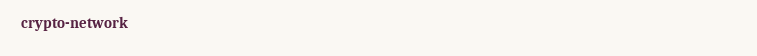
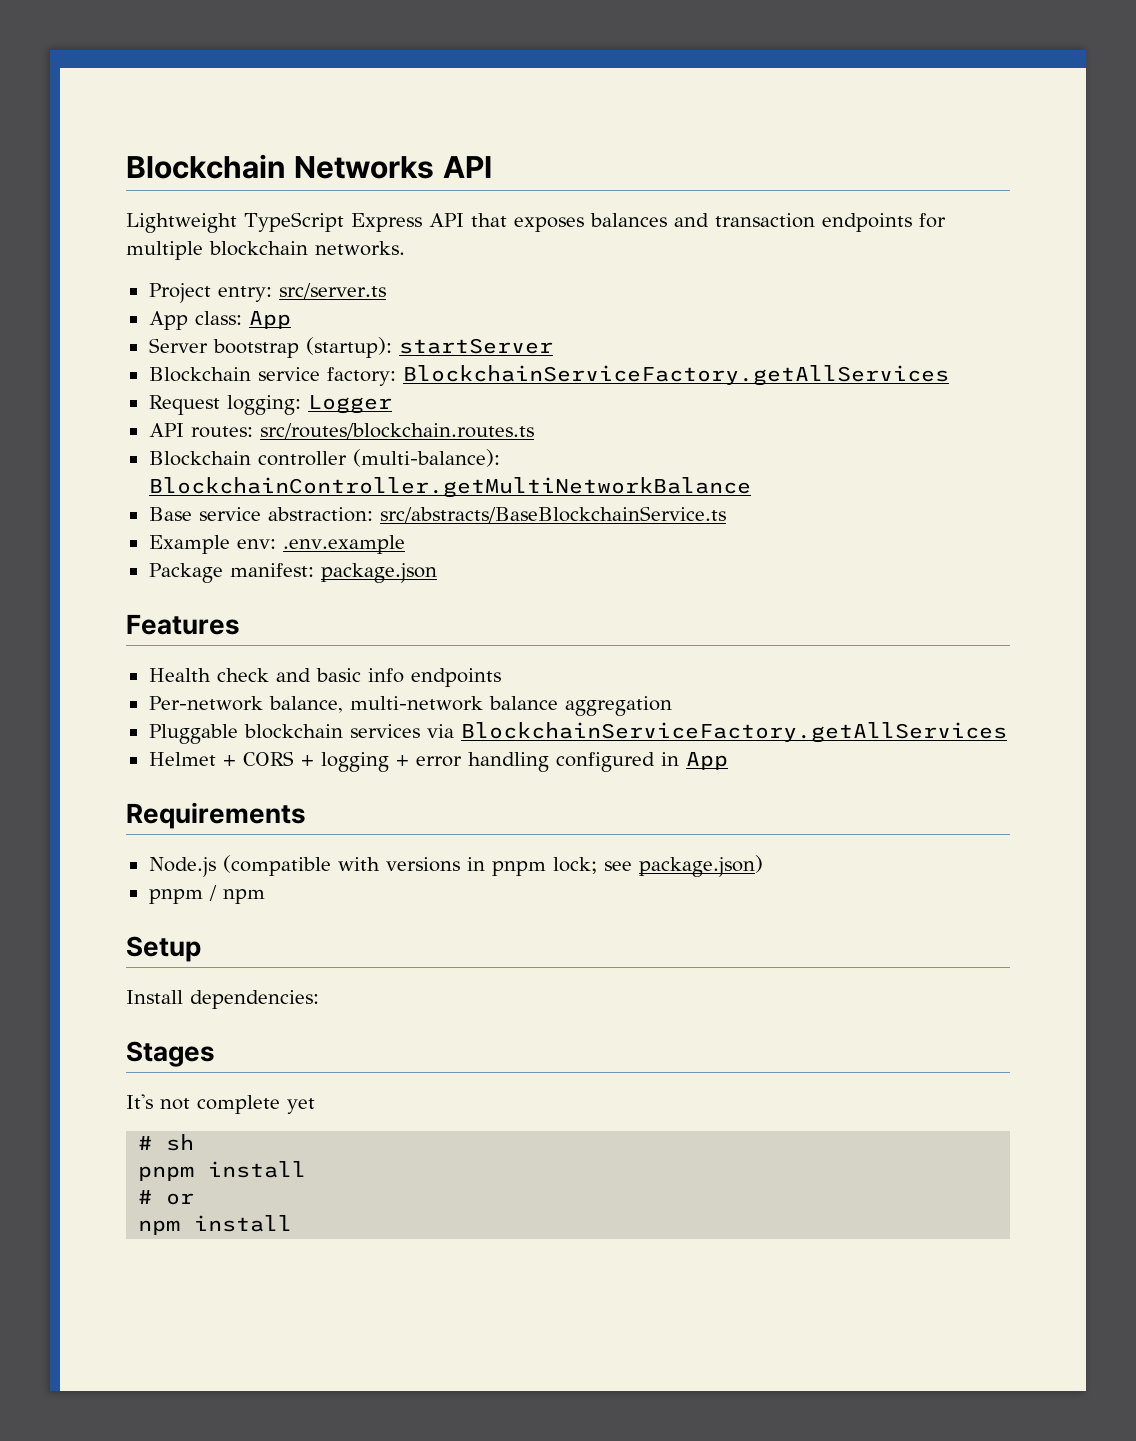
- crypto-network
+ Blockchain Networks API
+ Lightweight TypeScript Express API that exposes balances and transaction endpoints for multiple blockchain networks.
+ Project entry: src/server.ts
+ App class: App
+ Server bootstrap (startup): startServer
+ Blockchain service factory: BlockchainServiceFactory.getAllServices
+ Request logging: Logger
+ API routes: src/routes/blockchain.routes.ts
+ Blockchain controller (multi-balance): BlockchainController.getMultiNetworkBalance
+ Base service abstraction: src/abstracts/BaseBlockchainService.ts
+ Example env: .env.example
+ Package manifest: package.json
+ Features
+ Health check and basic info endpoints
+ Per-network balance, multi-network balance aggregation
+ Pluggable blockchain services via BlockchainServiceFactory.getAllServices
+ Helmet + CORS + logging + error handling configured in App
+ Requirements
+ Node.js (compatible with versions in pnpm lock; see package.json)
+ pnpm / npm
+ Setup
+ Install dependencies:
+ Stages
+ It's not complete yet
+ # sh
+ pnpm install
+ # or
+ npm install

